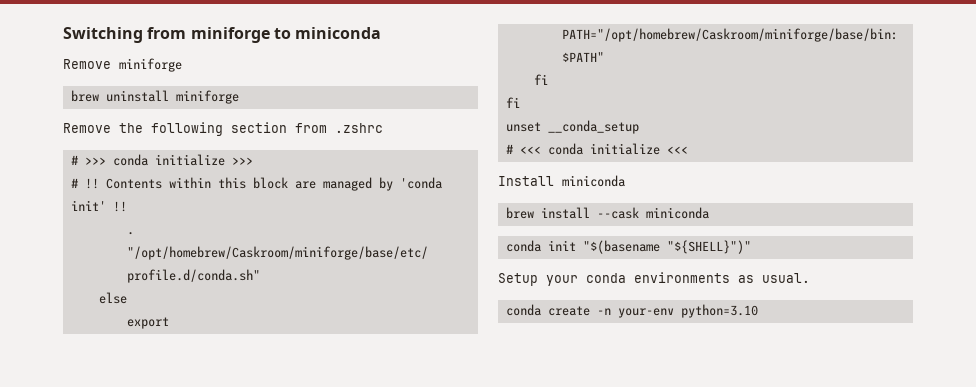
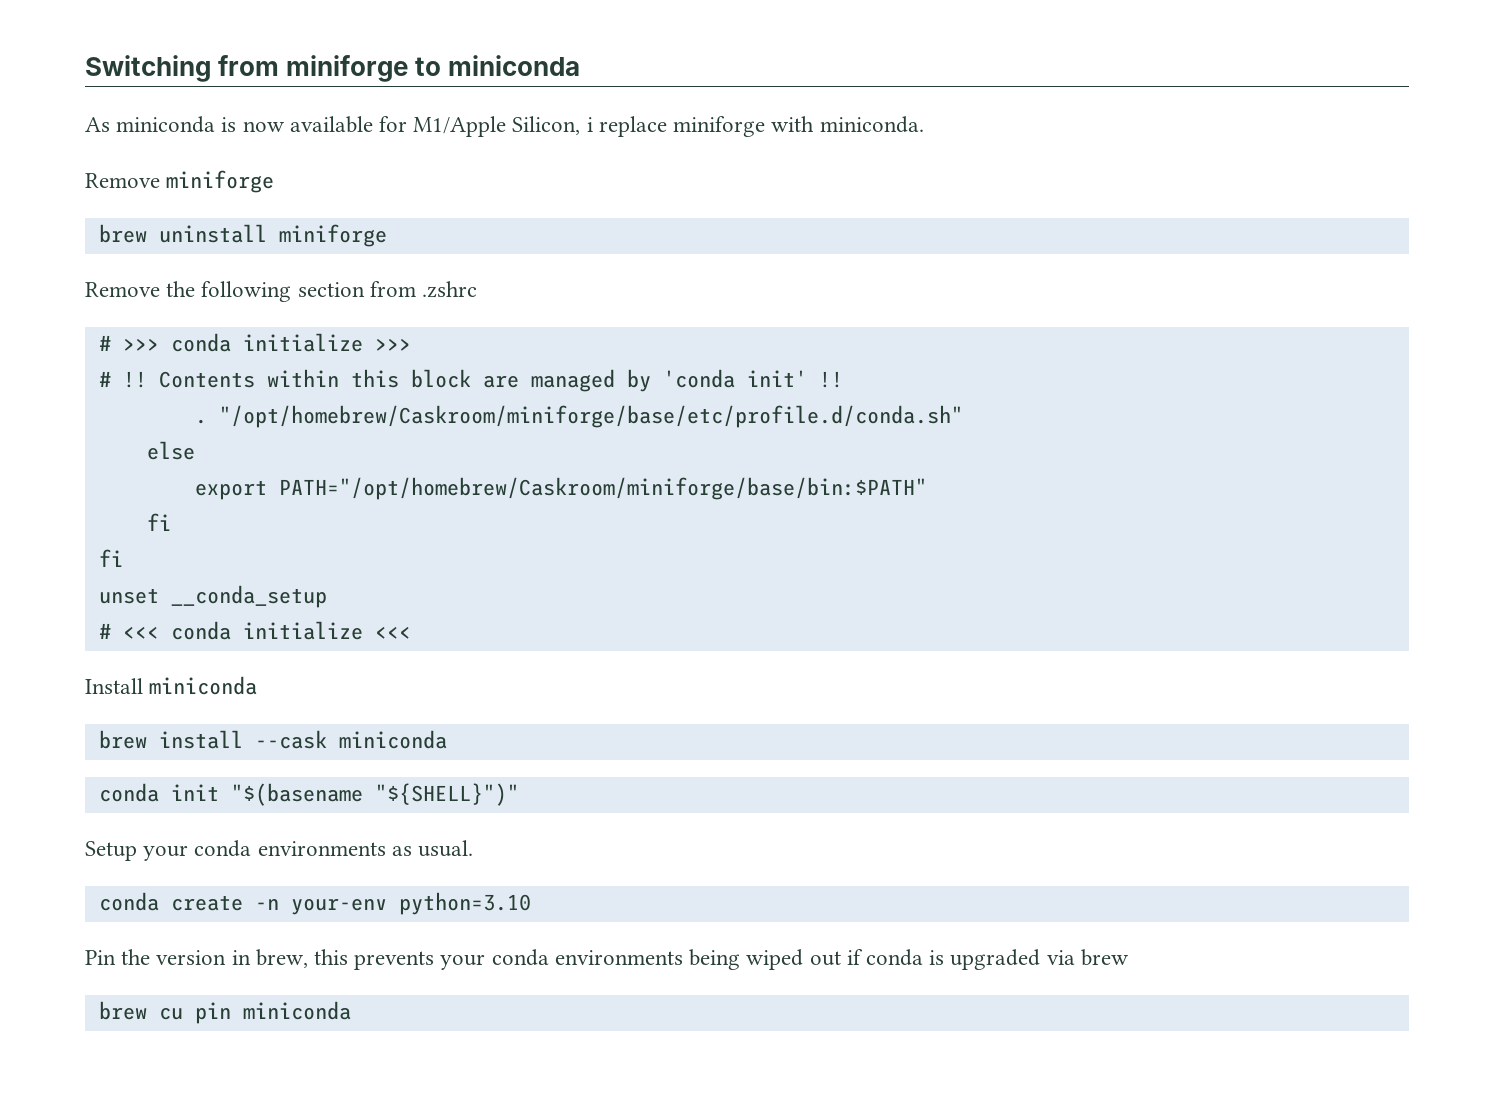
+ As miniconda is now available for M1/Apple Silicon, i replace miniforge with miniconda.
+ Pin the version in brew, this prevents your conda environments being wiped out if conda is upgraded via brew
+ brew cu pin miniconda

